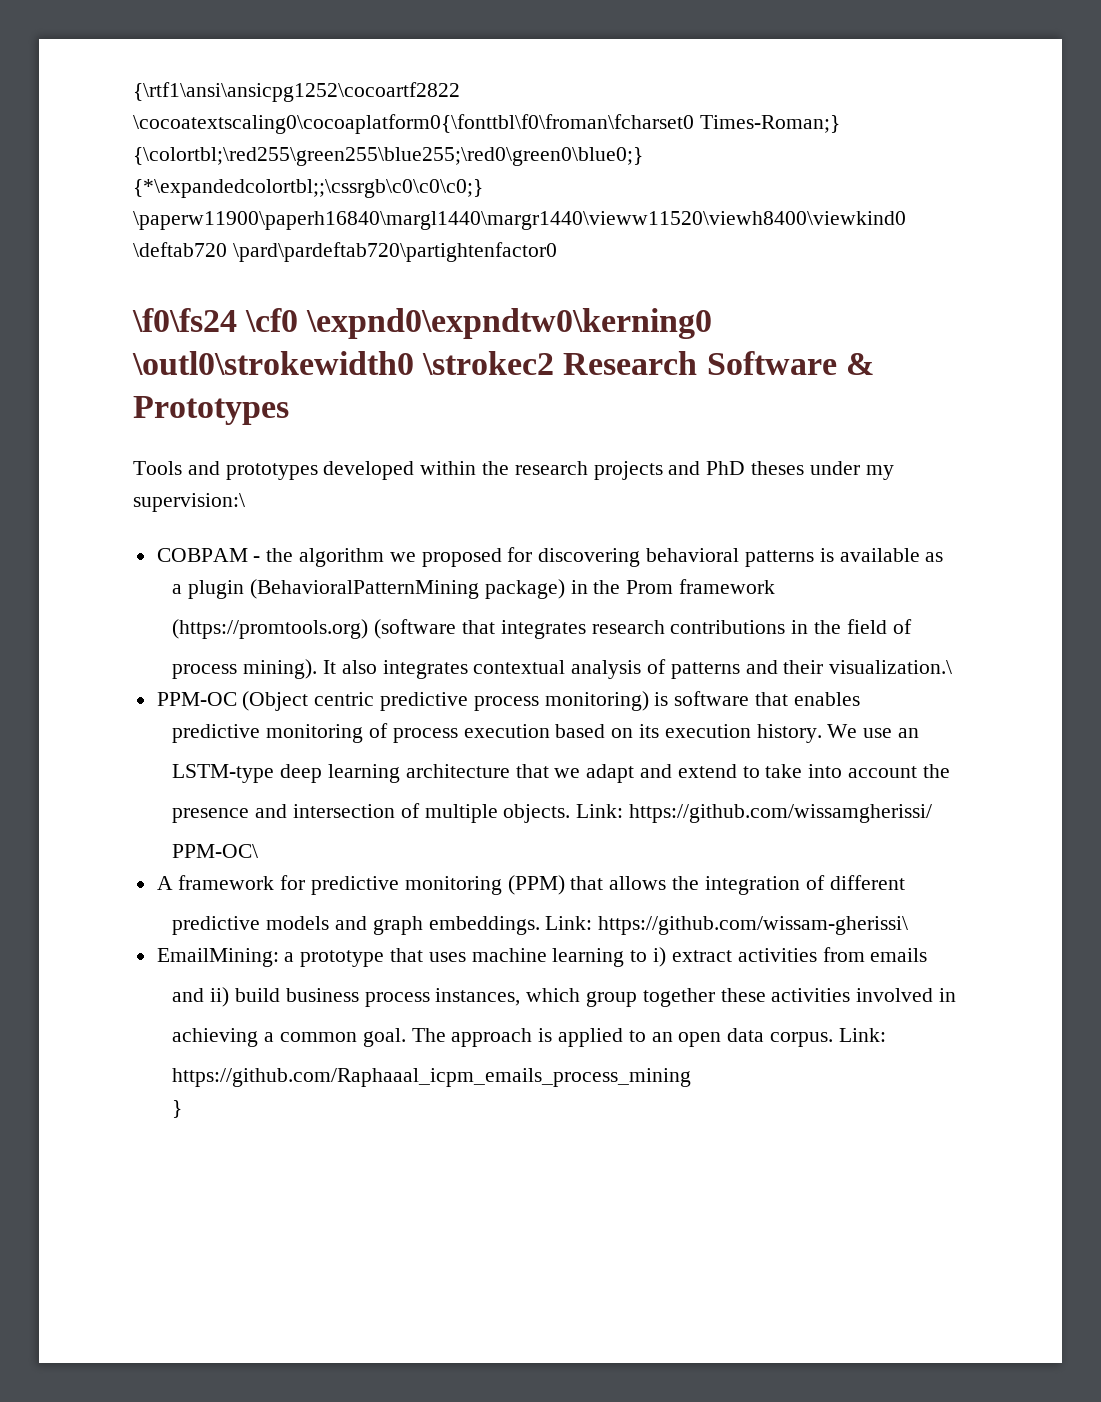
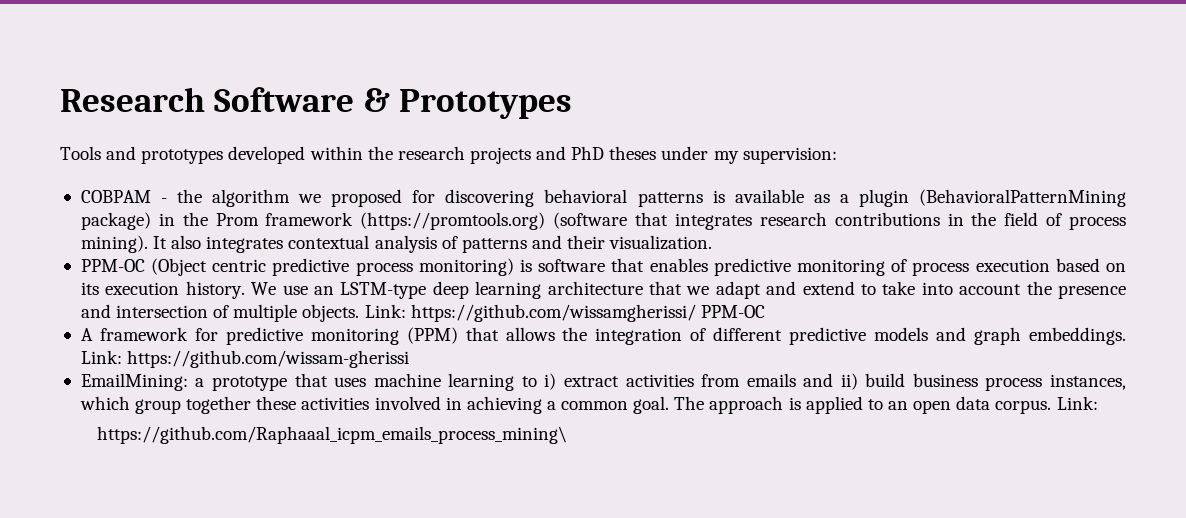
- {\rtf1\ansi\ansicpg1252\cocoartf2822 \cocoatextscaling0\cocoaplatform0{\fonttbl\f0\froman\fcharset0 Times-Roman;} {\colortbl;\red255\green255\blue255;\red0\green0\blue0;} {*\expandedcolortbl;;\cssrgb\c0\c0\c0;} \paperw11900\paperh16840\margl1440\margr1440\vieww11520\viewh8400\viewkind0 \deftab720 \pard\pardeftab720\partightenfactor0
- \f0\fs24 \cf0 \expnd0\expndtw0\kerning0 \outl0\strokewidth0 \strokec2 Research Software & Prototypes
+ Research Software & Prototypes
- Tools and prototypes developed within the research projects and PhD theses under my supervision:\
+ Tools and prototypes developed within the research projects and PhD theses under my supervision:
- COBPAM - the algorithm we proposed for discovering behavioral patterns is available as
- a plugin (BehavioralPatternMining package) in the Prom framework
- (https://promtools.org) (software that integrates research contributions in the field of
- process mining).
+ COBPAM - the algorithm we proposed for discovering behavioral patterns is available as a plugin (BehavioralPatternMining package) in the Prom framework (https://promtools.org) (software that integrates research contributions in the field of process mining).
- It also integrates contextual analysis of patterns and their visualization.\
+ It also integrates contextual analysis of patterns and their visualization.
- PPM-OC (Object centric predictive process monitoring) is software that enables
- predictive monitoring of process execution based on its execution history.
+ PPM-OC (Object centric predictive process monitoring) is software that enables predictive monitoring of process execution based on its execution history.
- We use an
- LSTM-type deep learning architecture that we adapt and extend to take into account the
- presence and intersection of multiple objects.
+ We use an LSTM-type deep learning architecture that we adapt and extend to take into account the presence and intersection of multiple objects.
- Link: https://github.com/wissamgherissi/
- PPM-OC\
+ Link: https://github.com/wissamgherissi/ PPM-OC
- A framework for predictive monitoring (PPM) that allows the integration of different
- predictive models and graph embeddings.
+ A framework for predictive monitoring (PPM) that allows the integration of different predictive models and graph embeddings.
- Link: https://github.com/wissam-gherissi\
+ Link: https://github.com/wissam-gherissi
- EmailMining: a prototype that uses machine learning to i) extract activities from emails
- and ii) build business process instances, which group together these activities involved in
- achieving a common goal.
+ EmailMining: a prototype that uses machine learning to i) extract activities from emails and ii) build business process instances, which group together these activities involved in achieving a common goal.
- https://github.com/Raphaaal_icpm_emails_process_mining
- }
+ https://github.com/Raphaaal_icpm_emails_process_mining\

